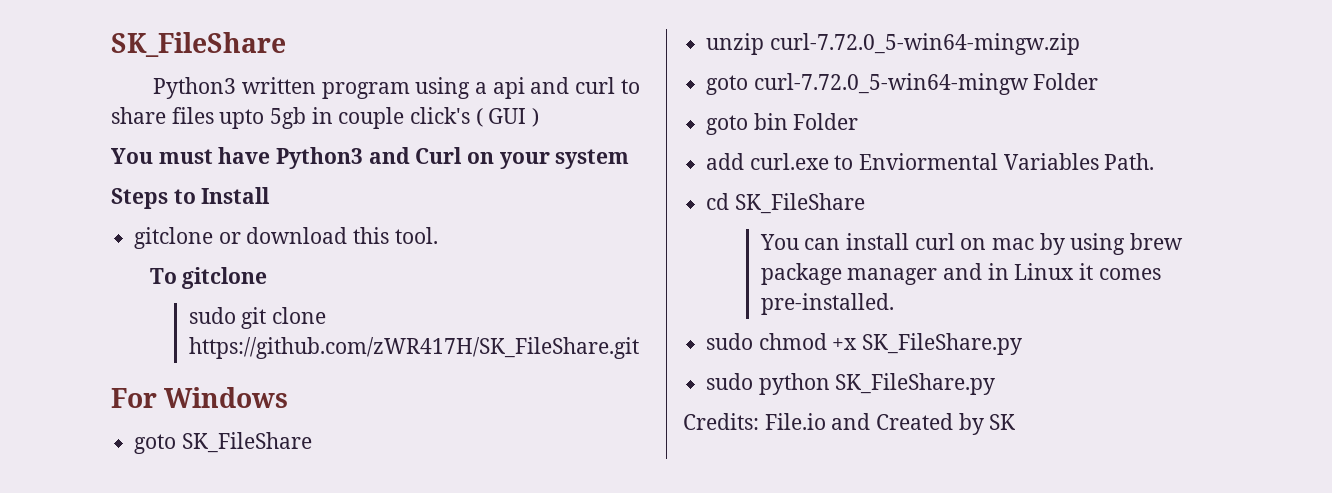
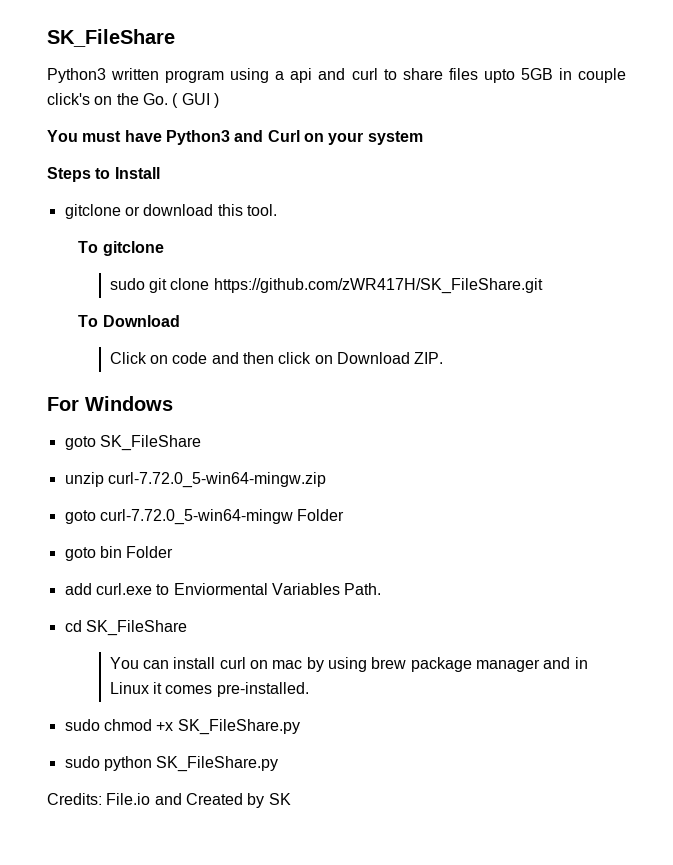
- Python3 written program using a api and curl to share files upto 5gb in couple click's ( GUI )
+ Python3 written program using a api and curl to share files upto 5GB in couple click's on the Go. ( GUI )
+ To Download
+ Click on code and then click on Download ZIP.

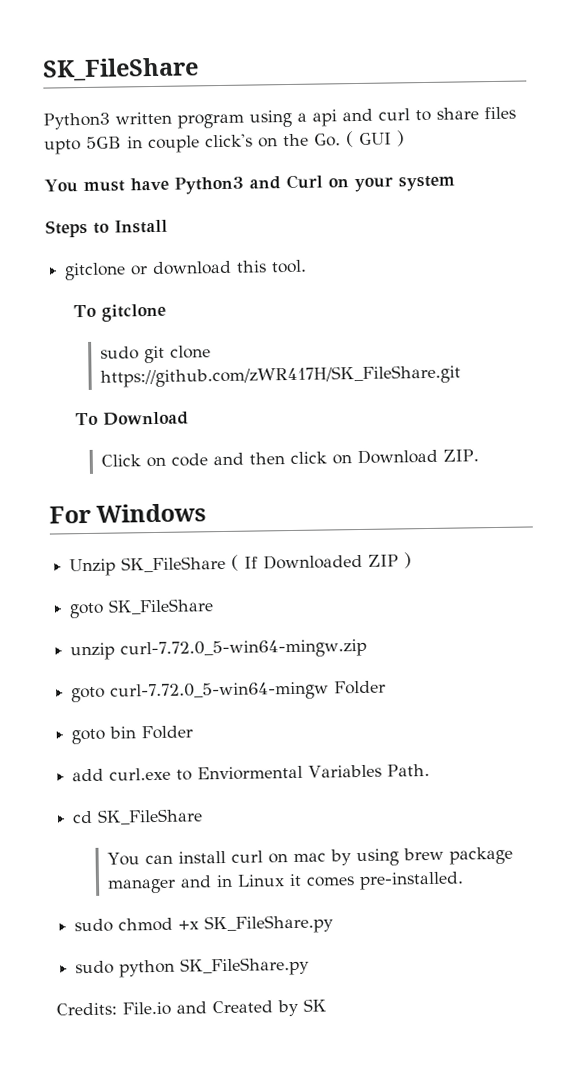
+ Unzip SK_FileShare ( If Downloaded ZIP )

